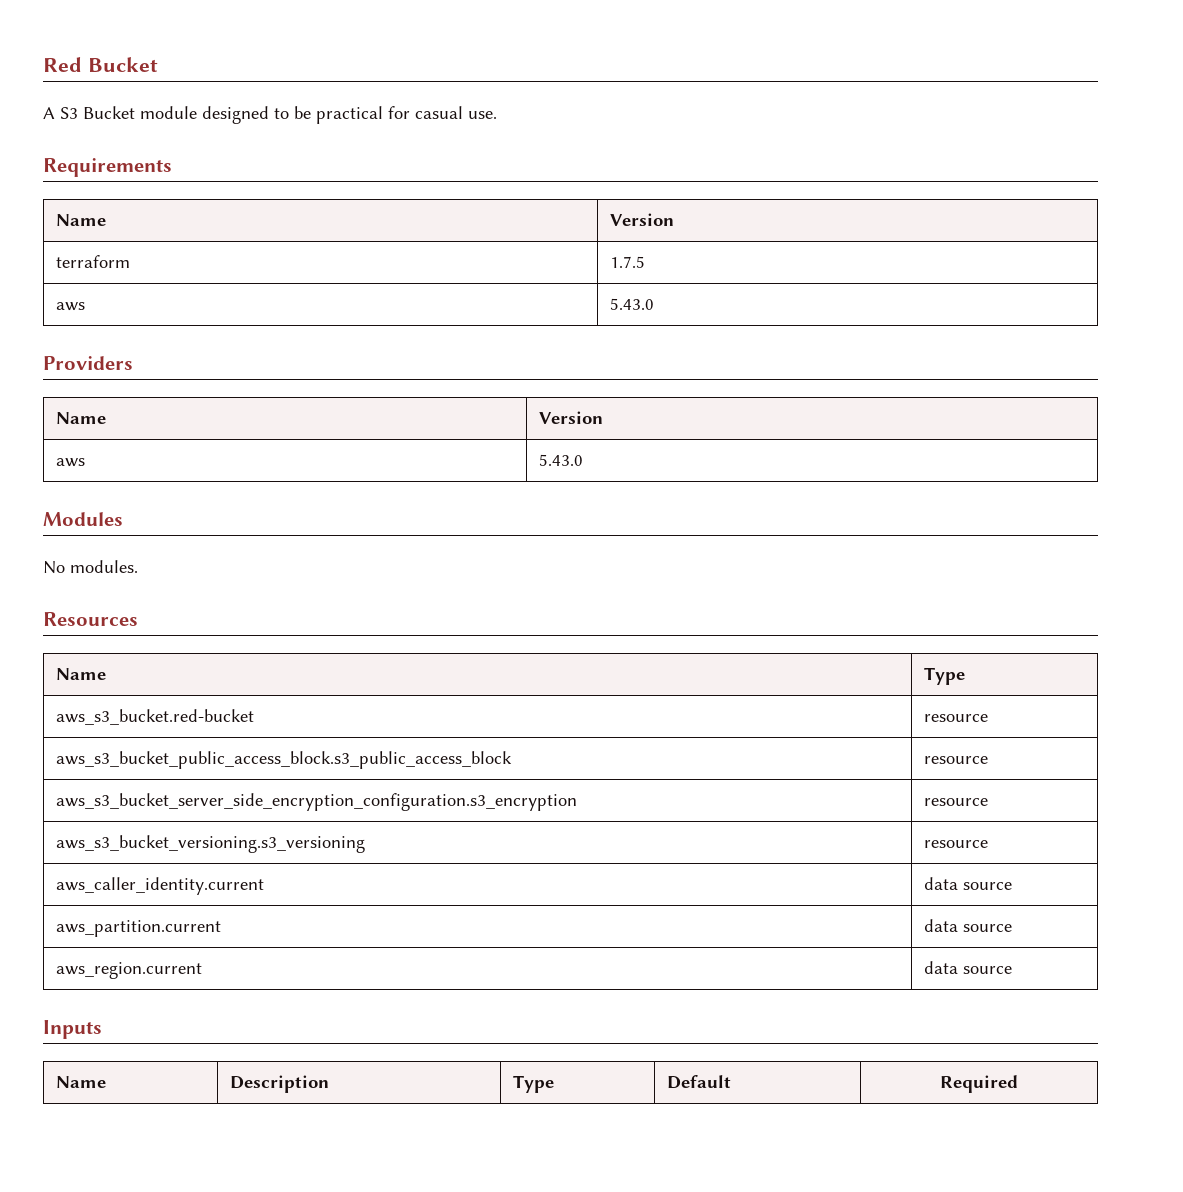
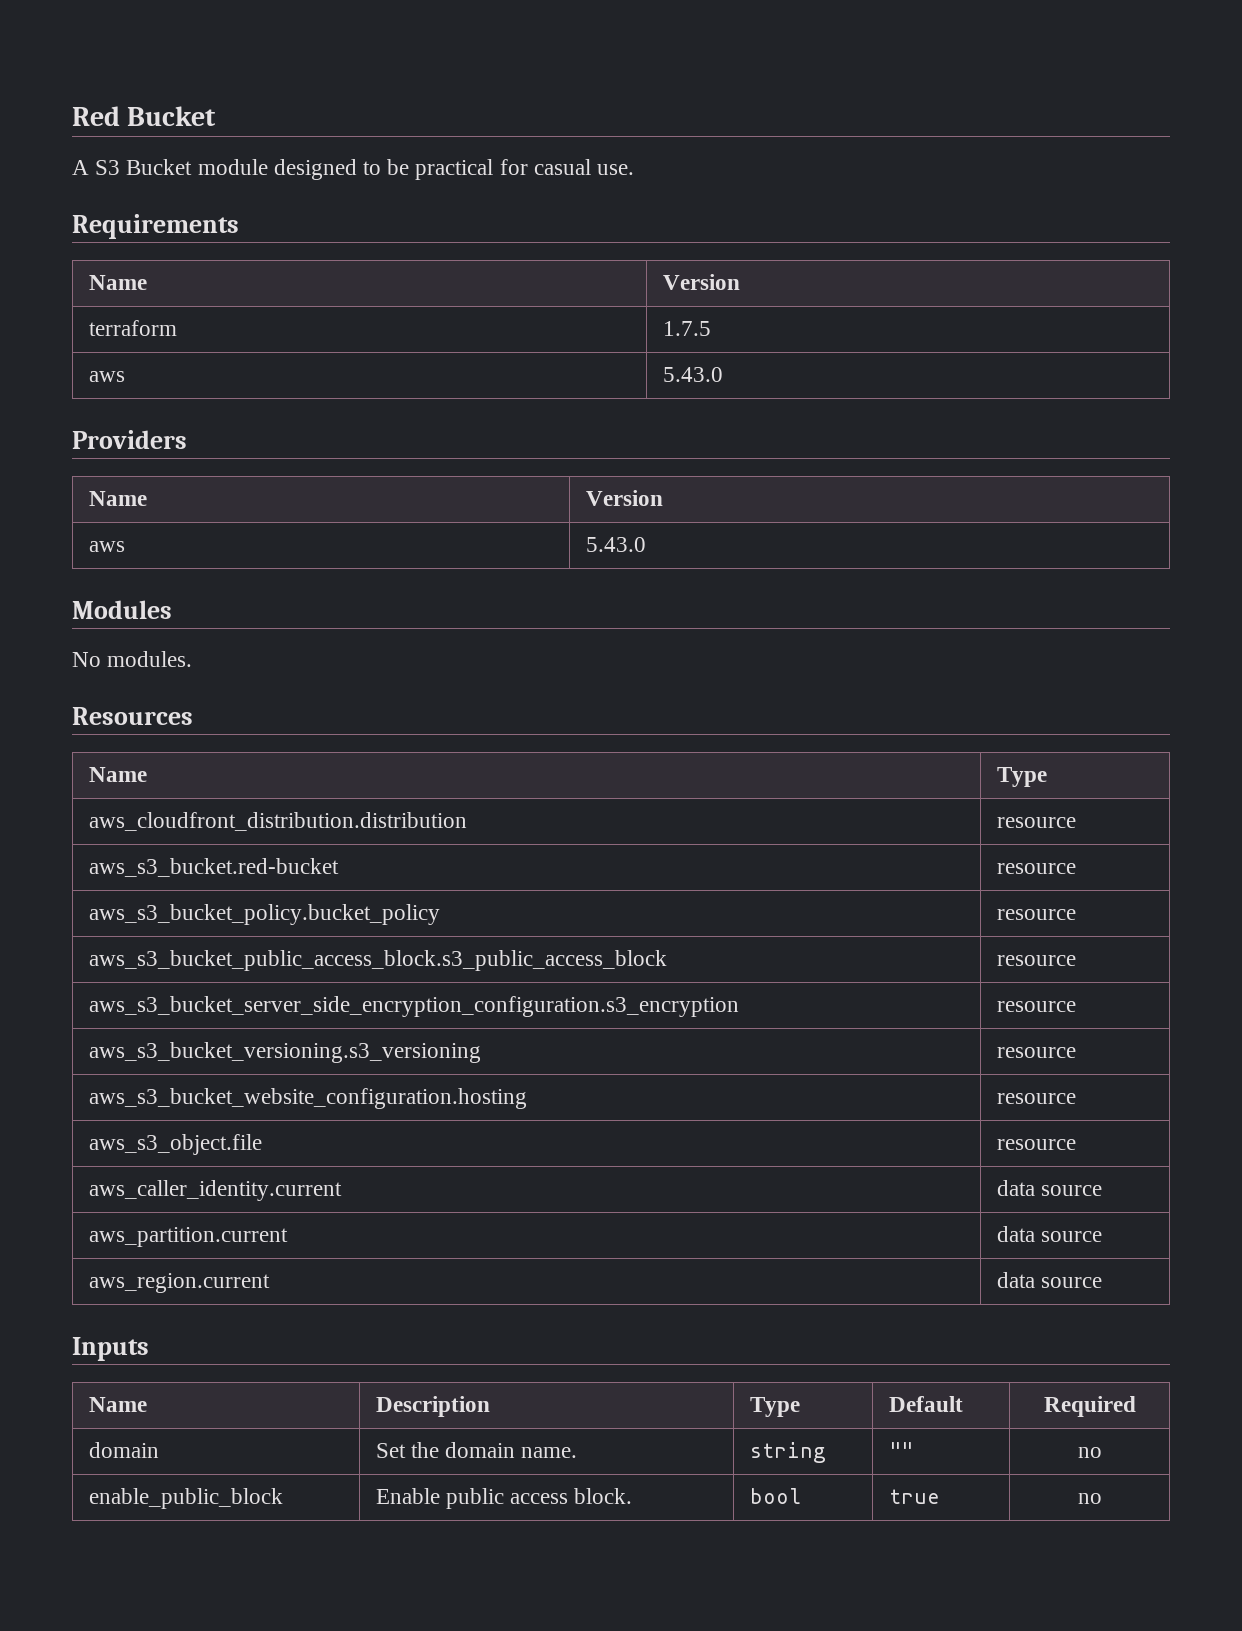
+ aws_cloudfront_distribution.distribution | resource
+ aws_s3_bucket_policy.bucket_policy | resource
+ aws_s3_bucket_website_configuration.hosting | resource
+ aws_s3_object.file | resource
+ domain | Set the domain name. | string | "" | no
+ enable_public_block | Enable public access block. | bool | true | no

